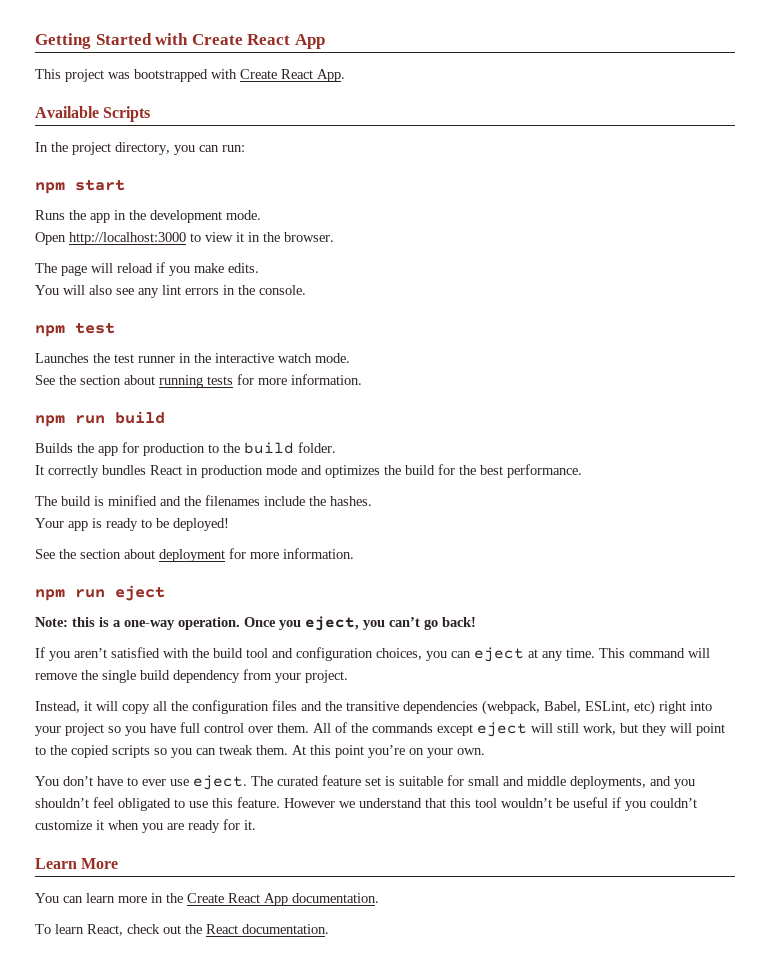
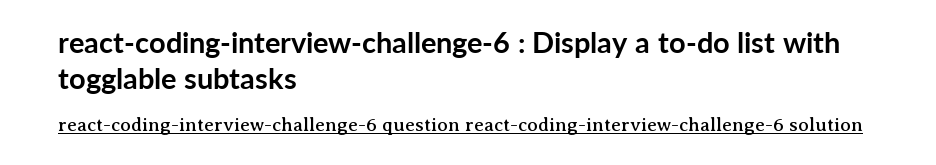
- Getting Started with Create React App
- This project was bootstrapped with Create React App.
- Available Scripts
- In the project directory, you can run:
- npm start
- Runs the app in the development mode.
- Open http://localhost:3000 to view it in the browser.
- The page will reload if you make edits.
- You will also see any lint errors in the console.
- npm test
- Launches the test runner in the interactive watch mode.
- See the section about running tests for more information.
- npm run build
- Builds the app for production to the build folder.
- It correctly bundles React in production mode and optimizes the build for the best performance.
- The build is minified and the filenames include the hashes.
- Your app is ready to be deployed!
- See the section about deployment for more information.
- npm run eject
- Note: this is a one-way operation. Once you eject, you can’t go back!
- If you aren’t satisfied with the build tool and configuration choices, you can eject at any time. This command will remove the single build dependency from your project.
- Instead, it will copy all the configuration files and the transitive dependencies (webpack, Babel, ESLint, etc) right into your project so you have full control over them. All of the commands except eject will still work, but they will point to the copied scripts so you can tweak them. At this point you’re on your own.
- You don’t have to ever use eject. The curated feature set is suitable for small and middle deployments, and you shouldn’t feel obligated to use this feature. However we understand that this tool wouldn’t be useful if you couldn’t customize it when you are ready for it.
- Learn More
- You can learn more in the Create React App documentation.
- To learn React, check out the React documentation.
+ react-coding-interview-challenge-6 : Display a to-do list with togglable subtasks
+ react-coding-interview-challenge-6 question react-coding-interview-challenge-6 solution

